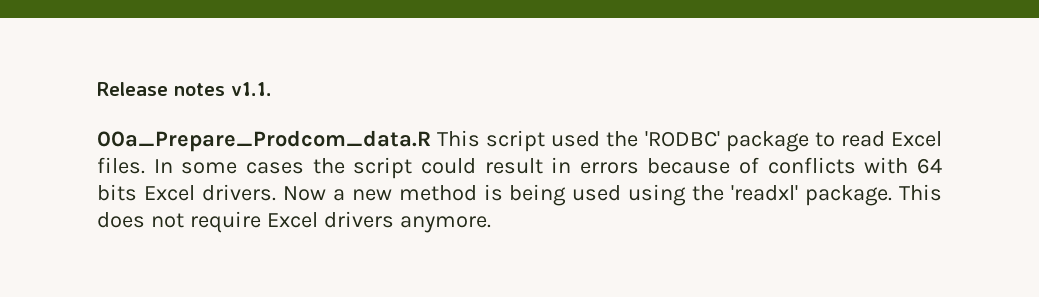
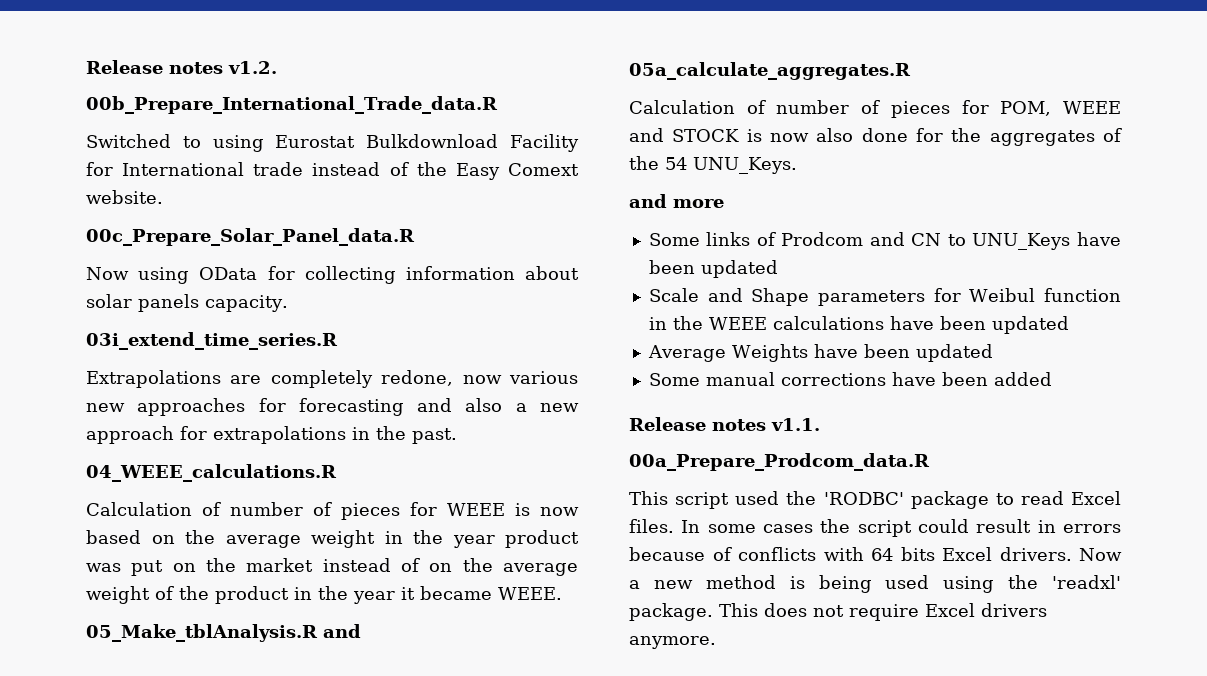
+ Release notes v1.2.
+ 00b_Prepare_International_Trade_data.R
+ Switched to using Eurostat Bulkdownload Facility for International trade instead of the Easy Comext website.
+ 00c_Prepare_Solar_Panel_data.R
+ Now using OData for collecting information about solar panels capacity.
+ 03i_extend_time_series.R
+ Extrapolations are completely redone, now various new approaches for forecasting and also a new approach for extrapolations in the past.
+ 04_WEEE_calculations.R
+ Calculation of number of pieces for WEEE is now based on the average weight in the year product was put on the market instead of on the average weight of the product in the year it became WEEE.
+ 05_Make_tblAnalysis.R and 05a_calculate_aggregates.R
+ Calculation of number of pieces for POM, WEEE and STOCK is now also done for the aggregates of the 54 UNU_Keys.
+ and more
+ Some links of Prodcom and CN to UNU_Keys have been updated
+ Scale and Shape parameters for Weibul function in the WEEE calculations have been updated
+ Average Weights have been updated
+ Some manual corrections have been added
- 00a_Prepare_Prodcom_data.R This script used the 'RODBC' package to read Excel files.
+ 00a_Prepare_Prodcom_data.R
+ This script used the 'RODBC' package to read Excel files.

